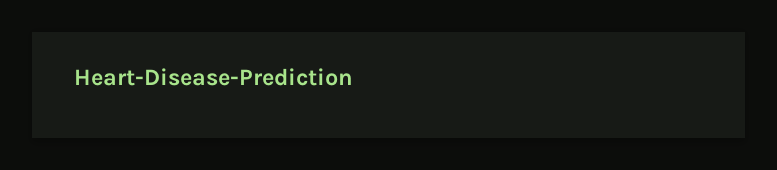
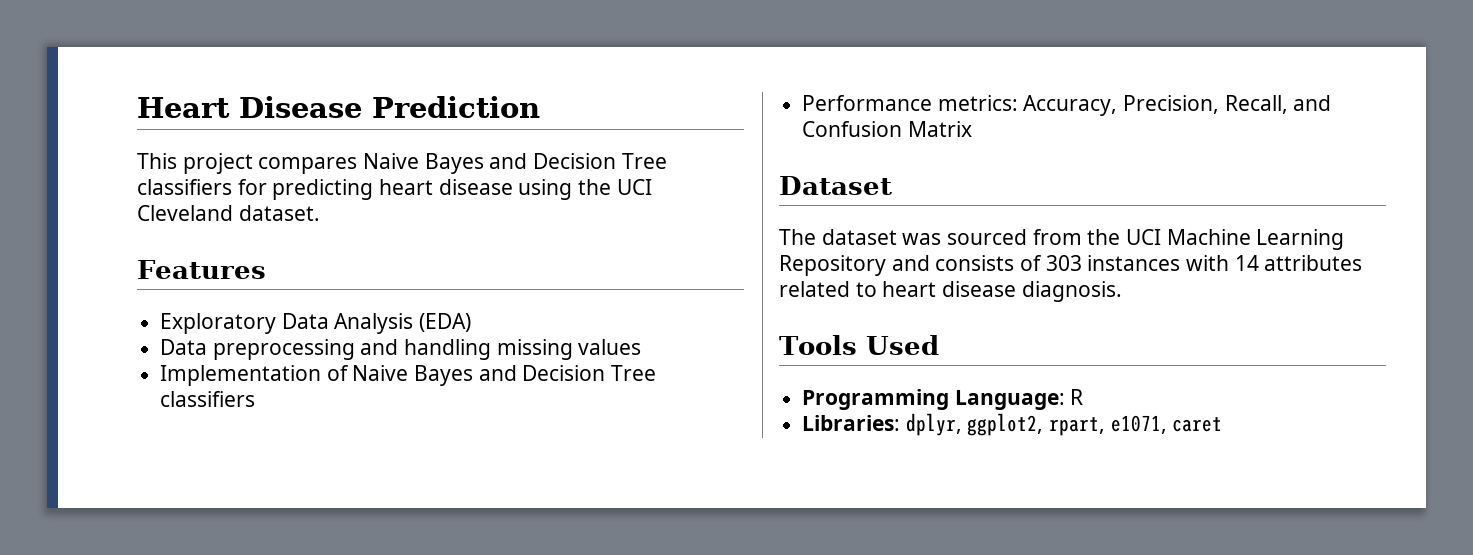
- Heart-Disease-Prediction
+ Heart Disease Prediction
+ This project compares Naive Bayes and Decision Tree classifiers for predicting heart disease using the UCI Cleveland dataset.
+ Features
+ Exploratory Data Analysis (EDA)
+ Data preprocessing and handling missing values
+ Implementation of Naive Bayes and Decision Tree classifiers
+ Performance metrics: Accuracy, Precision, Recall, and Confusion Matrix
+ Dataset
+ The dataset was sourced from the UCI Machine Learning Repository and consists of 303 instances with 14 attributes related to heart disease diagnosis.
+ Tools Used
+ Programming Language: R
+ Libraries: dplyr, ggplot2, rpart, e1071, caret

